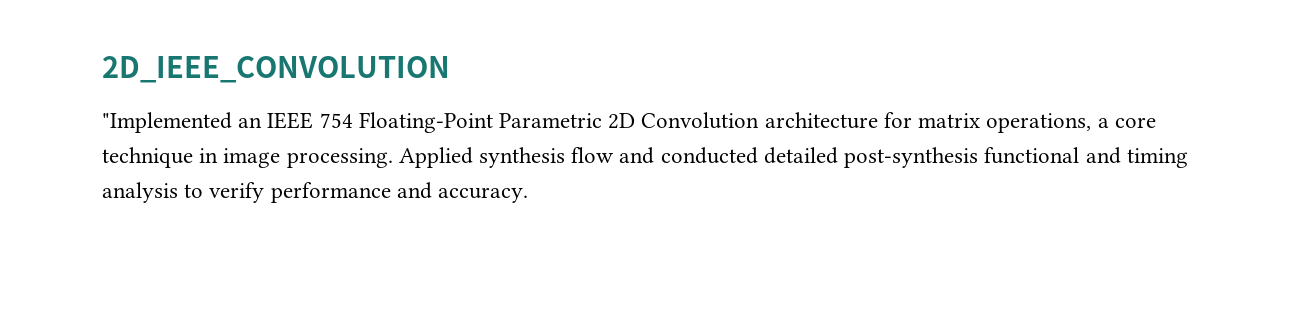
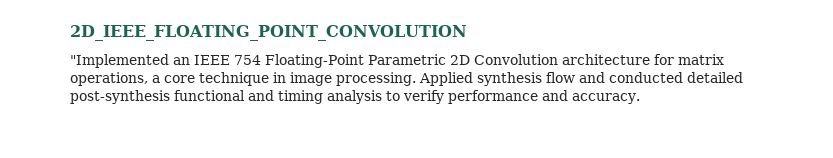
- 2D_IEEE_CONVOLUTION
+ 2D_IEEE_FLOATING_POINT_CONVOLUTION

